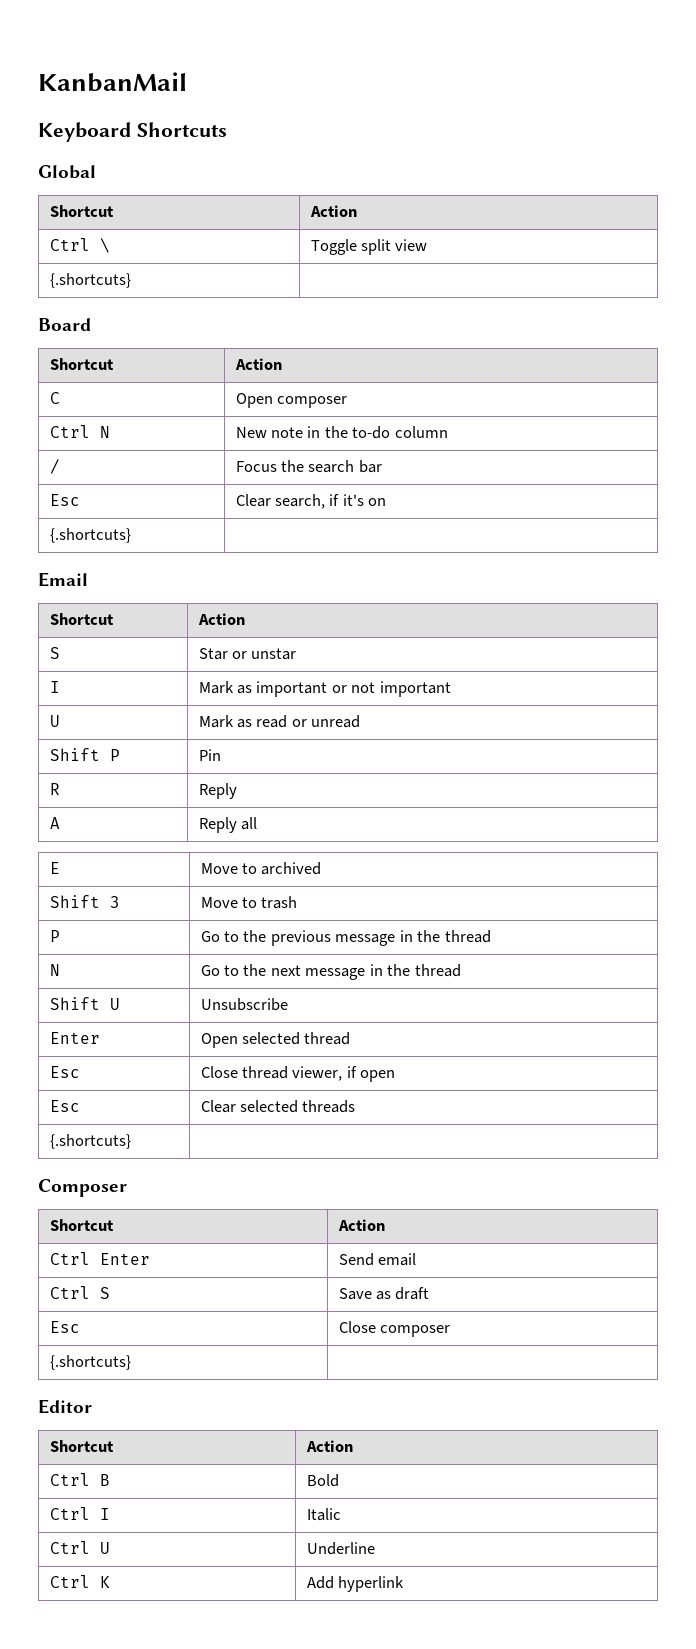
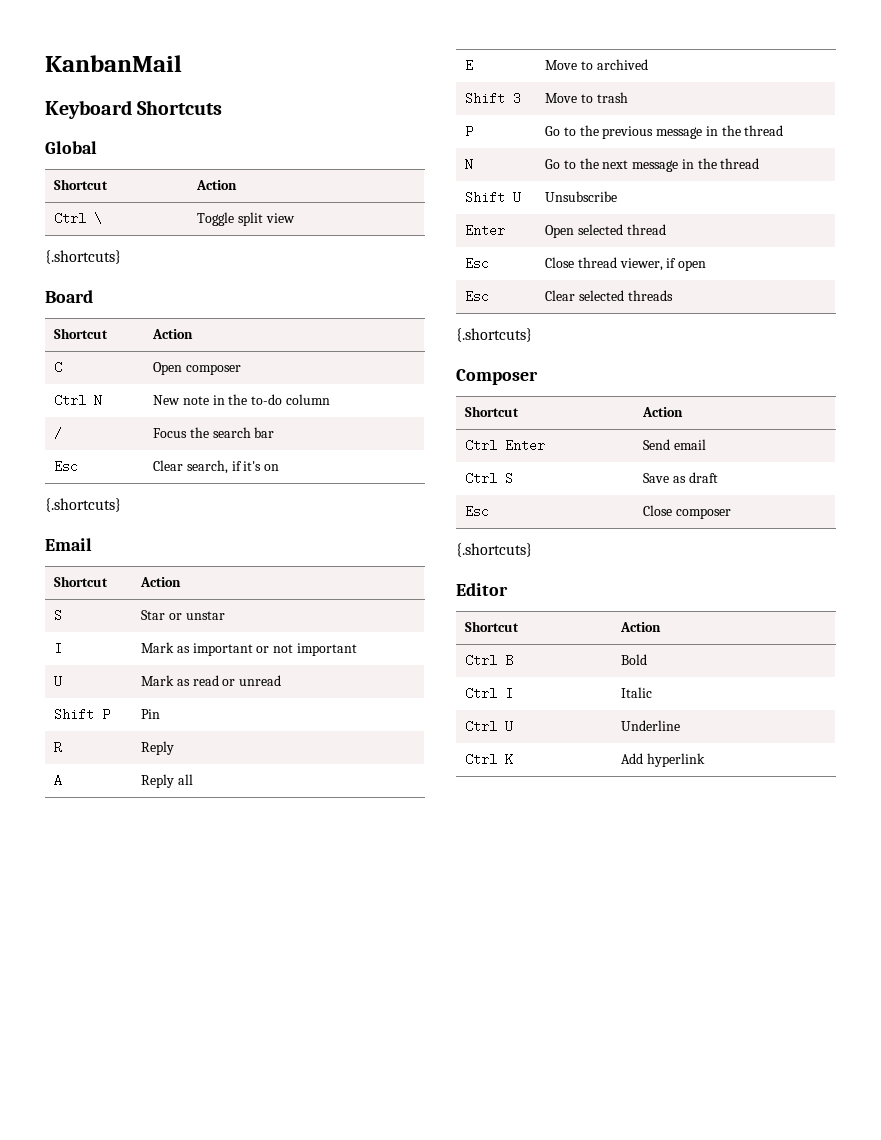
  Ctrl \ | Toggle split view
- {.shortcuts} |
+ {.shortcuts}
  Esc | Clear search, if it's on
- {.shortcuts} |
+ {.shortcuts}
  Esc | Clear selected threads
- {.shortcuts} |
+ {.shortcuts}
  Esc | Close composer
- {.shortcuts} |
+ {.shortcuts}

